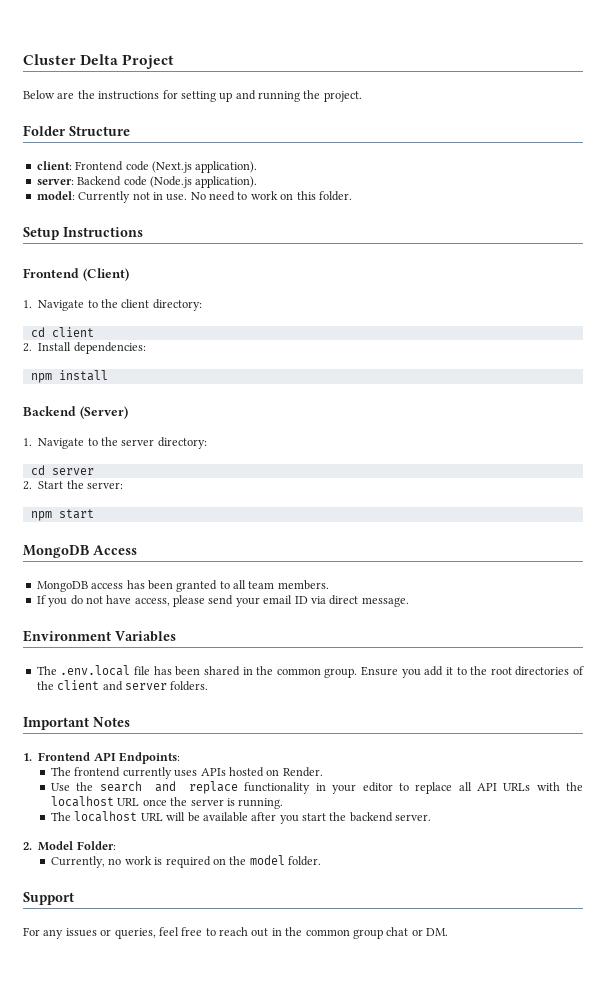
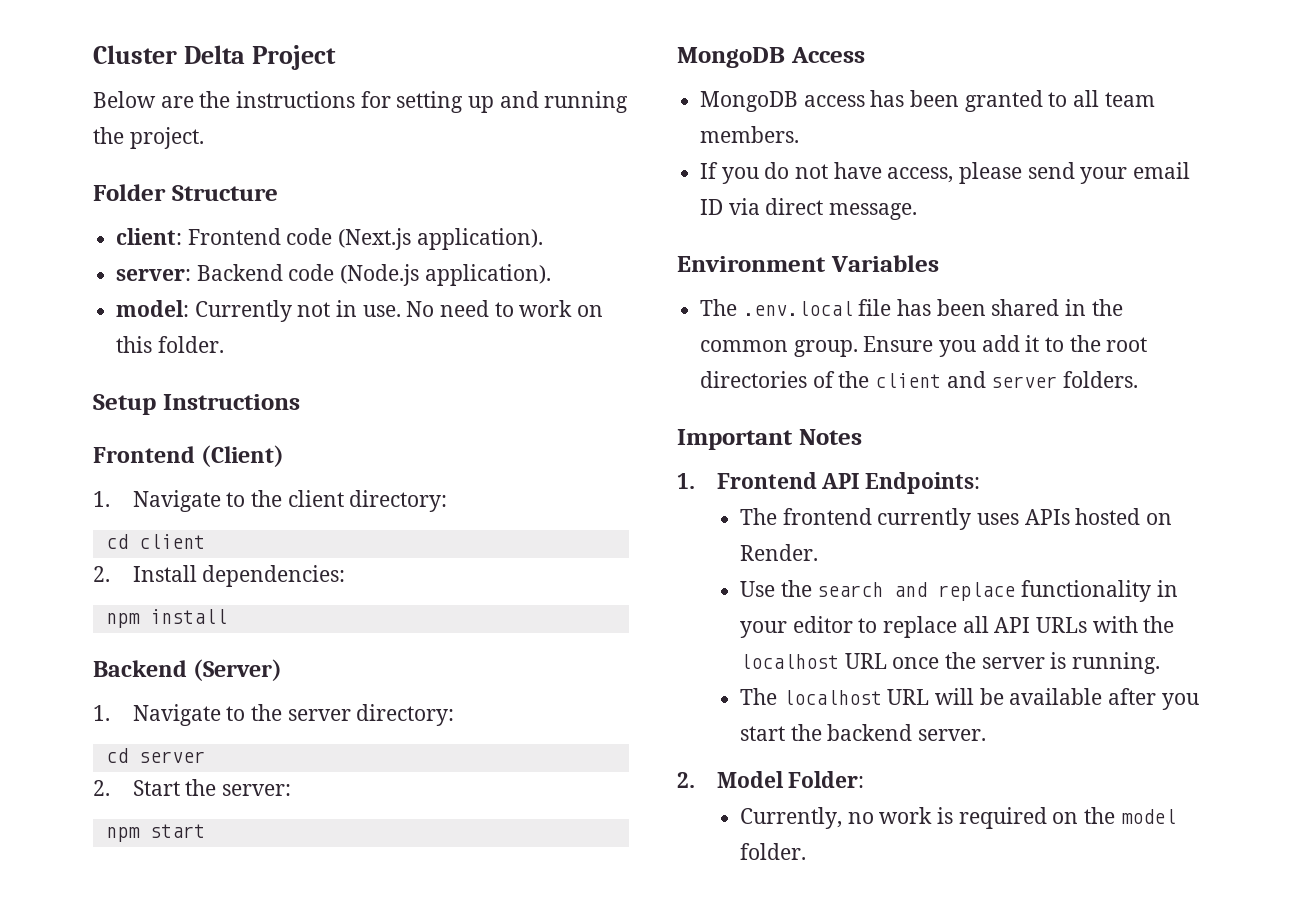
- Support
- For any issues or queries, feel free to reach out in the common group chat or DM.

